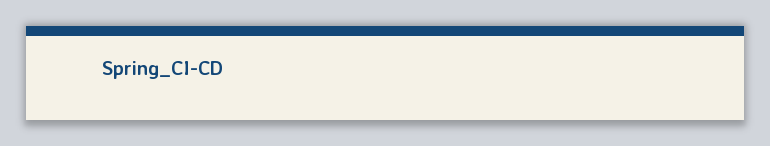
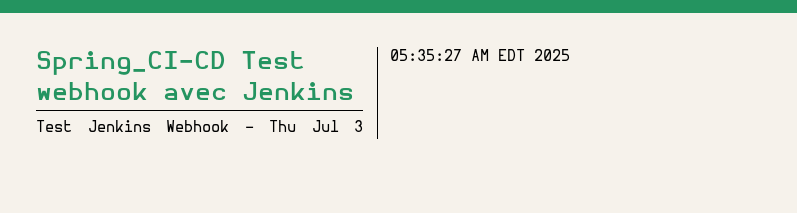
- Spring_CI-CD
+ Spring_CI-CD Test webhook avec Jenkins
+ Test Jenkins Webhook - Thu Jul 3 05:35:27 AM EDT 2025

